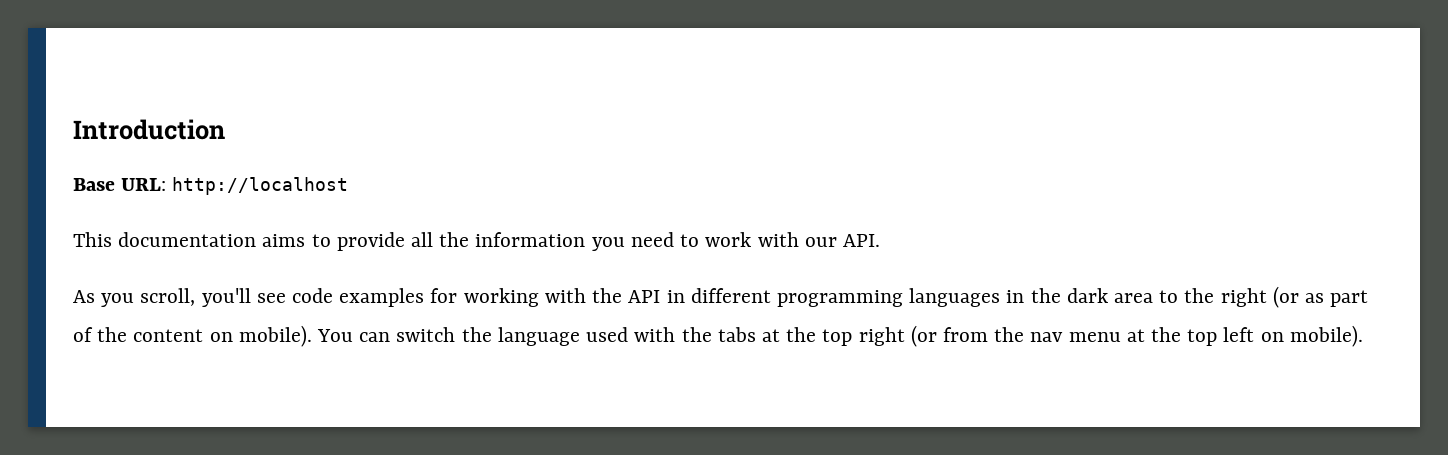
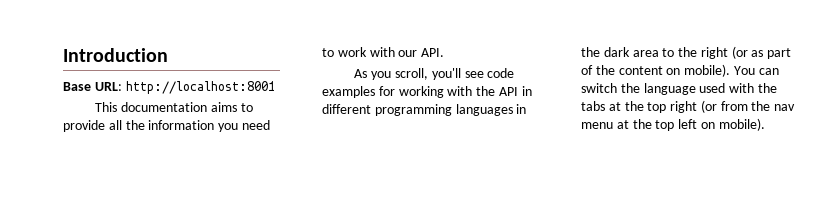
- Base URL: http://localhost
+ Base URL: http://localhost:8001

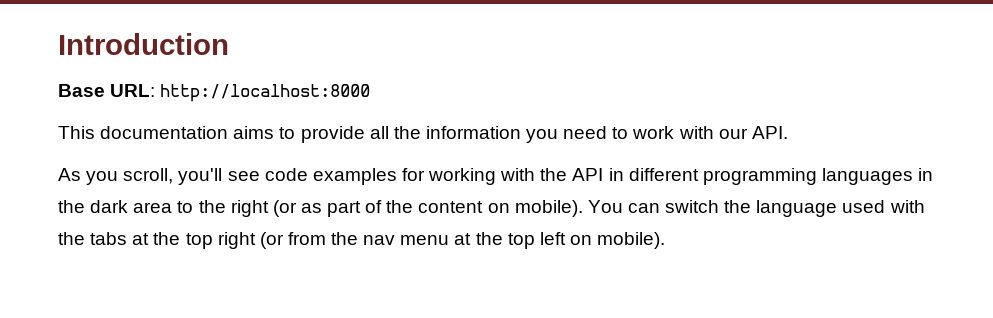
- Base URL: http://localhost:8001
+ Base URL: http://localhost:8000

